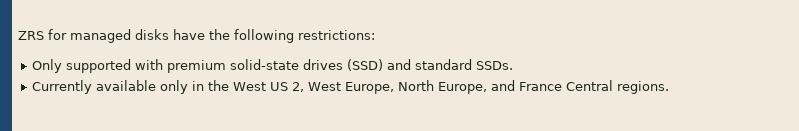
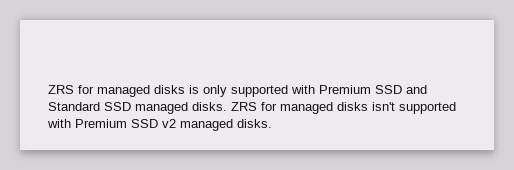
- ZRS for managed disks have the following restrictions:
- Only supported with premium solid-state drives (SSD) and standard SSDs.
- Currently available only in the West US 2, West Europe, North Europe, and France Central regions.
+ ZRS for managed disks is only supported with Premium SSD and Standard SSD managed disks. ZRS for managed disks isn't supported with Premium SSD v2 managed disks.

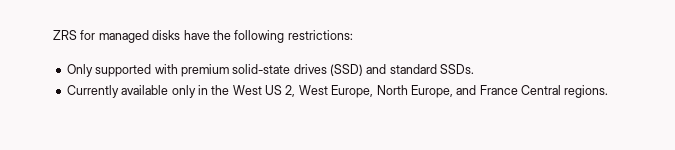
- ZRS for managed disks is only supported with Premium SSD and Standard SSD managed disks. ZRS for managed disks isn't supported with Premium SSD v2 managed disks.
+ ZRS for managed disks have the following restrictions:
+ Only supported with premium solid-state drives (SSD) and standard SSDs.
+ Currently available only in the West US 2, West Europe, North Europe, and France Central regions.

